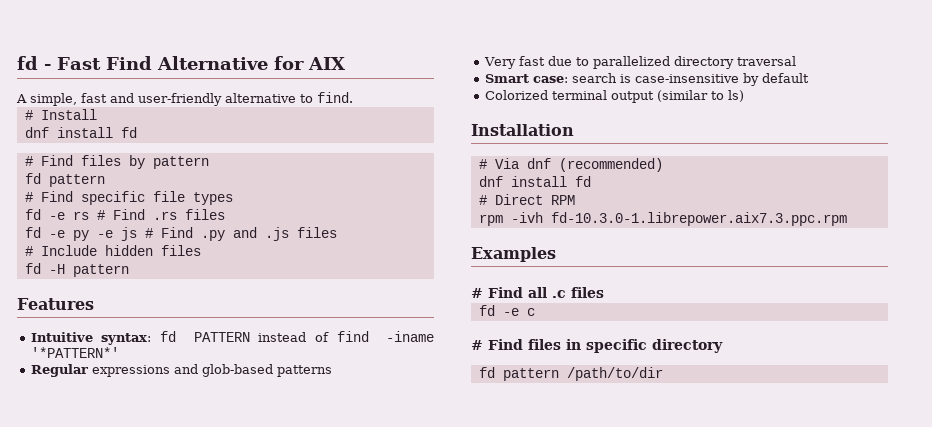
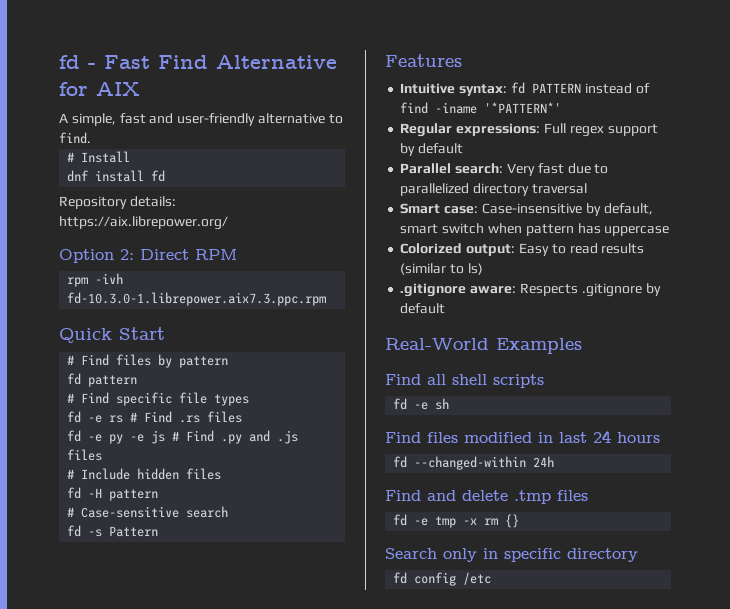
+ Repository details: https://aix.librepower.org/
+ Option 2: Direct RPM
+ rpm -ivh fd-10.3.0-1.librepower.aix7.3.ppc.rpm
+ Quick Start
+ # Case-sensitive search
+ fd -s Pattern
- Regular expressions and glob-based patterns
- Very fast due to parallelized directory traversal
+ Regular expressions: Full regex support by default
+ Parallel search: Very fast due to parallelized directory traversal
- Smart case: search is case-insensitive by default
- Colorized terminal output (similar to ls)
- Installation
- # Via dnf (recommended)
- dnf install fd
- # Direct RPM
- rpm -ivh fd-10.3.0-1.librepower.aix7.3.ppc.rpm
- Examples
+ Smart case: Case-insensitive by default, smart switch when pattern has uppercase
+ Colorized output: Easy to read results (similar to ls)
+ .gitignore aware: Respects .gitignore by default
+ Real-World Examples
- # Find all .c files
- fd -e c
- # Find files in specific directory
+ Find all shell scripts
+ fd -e sh
+ Find files modified in last 24 hours
+ fd --changed-within 24h
+ Find and delete .tmp files
+ fd -e tmp -x rm {}
+ Search only in specific directory
- fd pattern /path/to/dir
+ fd config /etc

